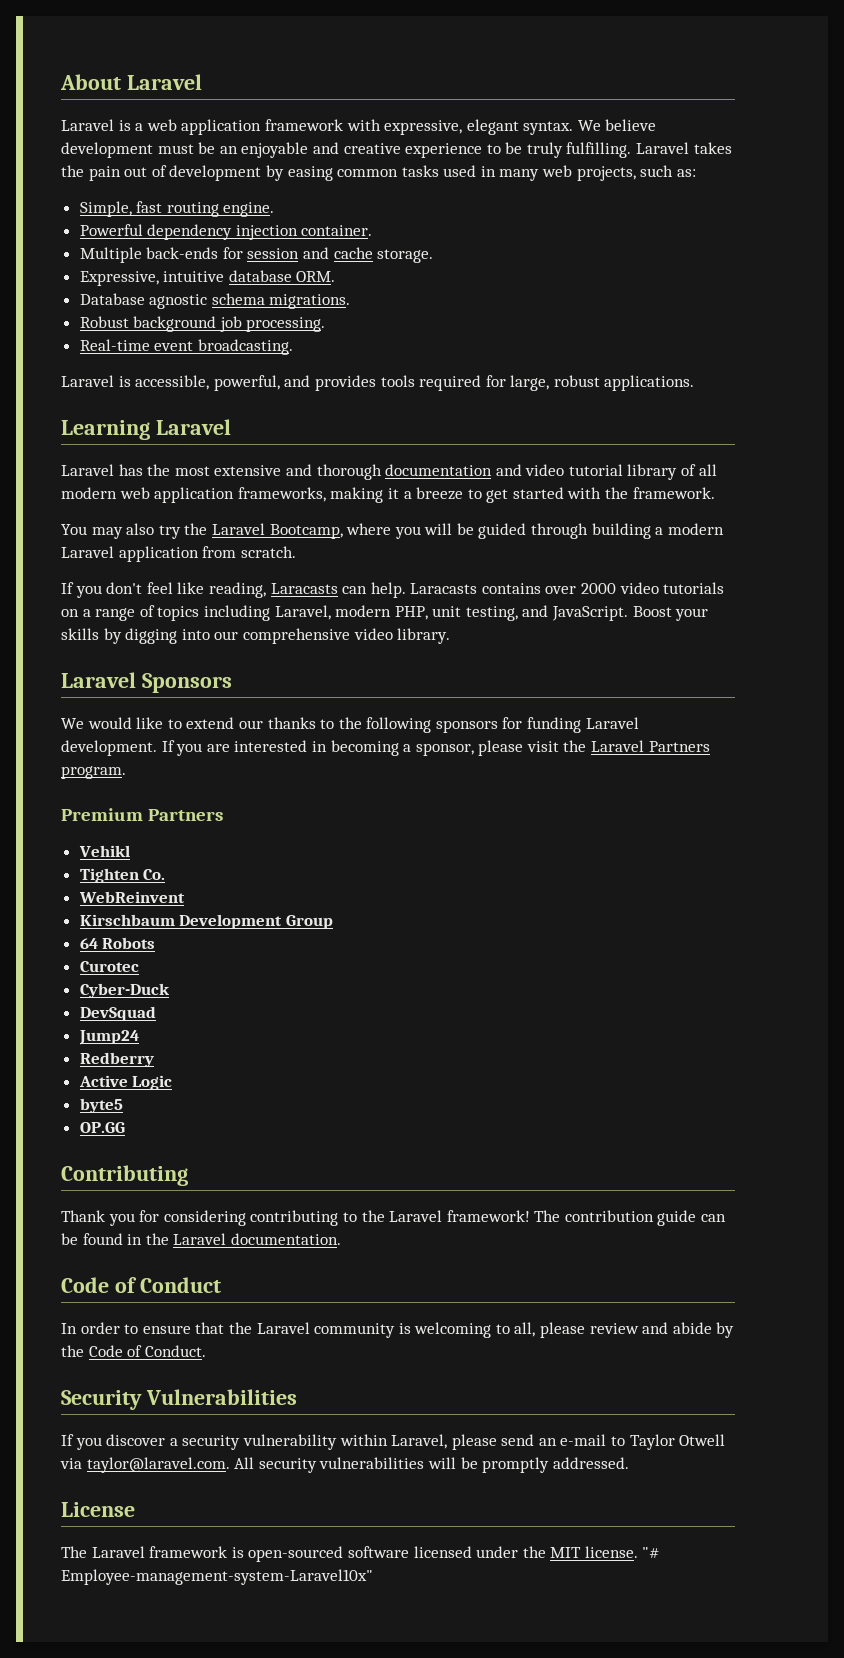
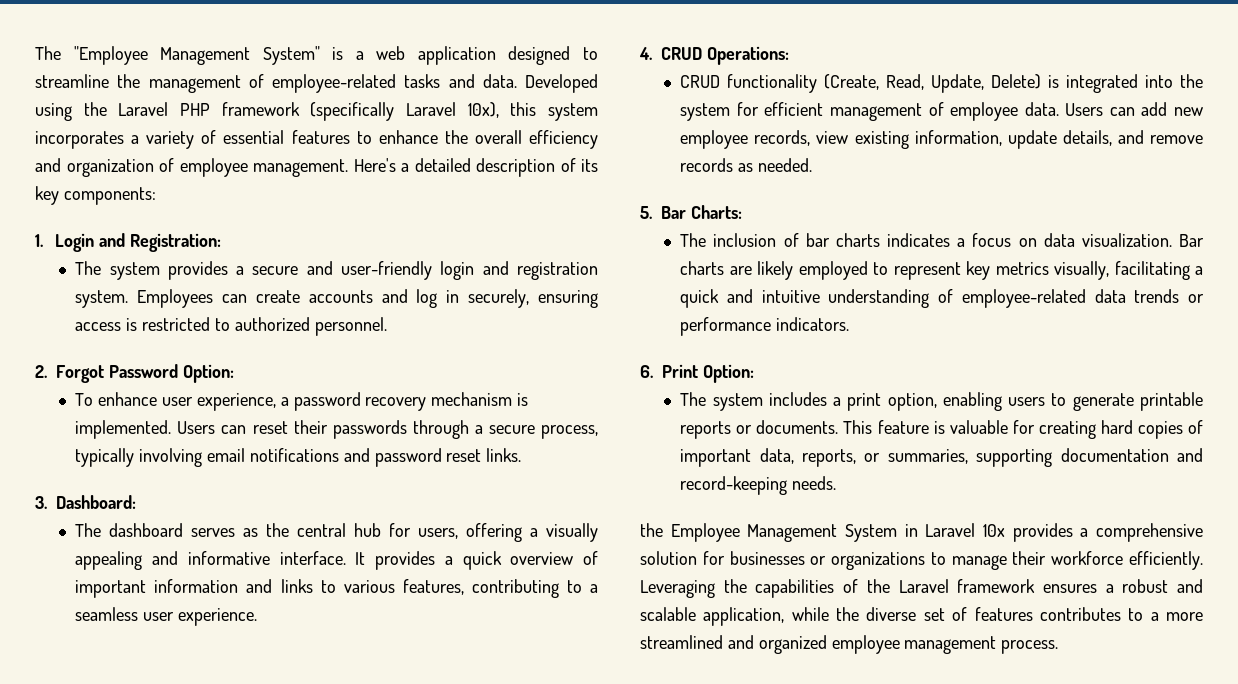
- About Laravel
- Laravel is a web application framework with expressive, elegant syntax. We believe development must be an enjoyable and creative experience to be truly fulfilling. Laravel takes the pain out of development by easing common tasks used in many web projects, such as:
- Simple, fast routing engine.
- Powerful dependency injection container.
- Multiple back-ends for session and cache storage.
- Expressive, intuitive database ORM.
- Database agnostic schema migrations.
- Robust background job processing.
- Real-time event broadcasting.
- Laravel is accessible, powerful, and provides tools required for large, robust applications.
- Learning Laravel
- Laravel has the most extensive and thorough documentation and video tutorial library of all modern web application frameworks, making it a breeze to get started with the framework.
- You may also try the Laravel Bootcamp, where you will be guided through building a modern Laravel application from scratch.
- If you don't feel like reading, Laracasts can help. Laracasts contains over 2000 video tutorials on a range of topics including Laravel, modern PHP, unit testing, and JavaScript. Boost your skills by digging into our comprehensive video library.
- Laravel Sponsors
- We would like to extend our thanks to the following sponsors for funding Laravel development. If you are interested in becoming a sponsor, please visit the Laravel Partners program.
- Premium Partners
- Vehikl
- Tighten Co.
- WebReinvent
- Kirschbaum Development Group
- 64 Robots
- Curotec
- Cyber-Duck
- DevSquad
- Jump24
- Redberry
- Active Logic
- byte5
- OP.GG
- Contributing
- Thank you for considering contributing to the Laravel framework! The contribution guide can be found in the Laravel documentation.
- Code of Conduct
- In order to ensure that the Laravel community is welcoming to all, please review and abide by the Code of Conduct.
- Security Vulnerabilities
- If you discover a security vulnerability within Laravel, please send an e-mail to Taylor Otwell via taylor@laravel.com. All security vulnerabilities will be promptly addressed.
- License
- The Laravel framework is open-sourced software licensed under the MIT license. "# Employee-management-system-Laravel10x"
+ The "Employee Management System" is a web application designed to streamline the management of employee-related tasks and data. Developed using the Laravel PHP framework (specifically Laravel 10x), this system incorporates a variety of essential features to enhance the overall efficiency and organization of employee management. Here's a detailed description of its key components:
+ 1. Login and Registration:
+ The system provides a secure and user-friendly login and registration system. Employees can create accounts and log in securely, ensuring access is restricted to authorized personnel.
+ 2. Forgot Password Option:
+ To enhance user experience, a password recovery mechanism is implemented. Users can reset their passwords through a secure process, typically involving email notifications and password reset links.
+ 3. Dashboard:
+ The dashboard serves as the central hub for users, offering a visually appealing and informative interface. It provides a quick overview of important information and links to various features, contributing to a seamless user experience.
+ 4. CRUD Operations:
+ CRUD functionality (Create, Read, Update, Delete) is integrated into the system for efficient management of employee data. Users can add new employee records, view existing information, update details, and remove records as needed.
+ 5. Bar Charts:
+ The inclusion of bar charts indicates a focus on data visualization. Bar charts are likely employed to represent key metrics visually, facilitating a quick and intuitive understanding of employee-related data trends or performance indicators.
+ 6. Print Option:
+ The system includes a print option, enabling users to generate printable reports or documents. This feature is valuable for creating hard copies of important data, reports, or summaries, supporting documentation and record-keeping needs.
+ the Employee Management System in Laravel 10x provides a comprehensive solution for businesses or organizations to manage their workforce efficiently. Leveraging the capabilities of the Laravel framework ensures a robust and scalable application, while the diverse set of features contributes to a more streamlined and organized employee management process.

